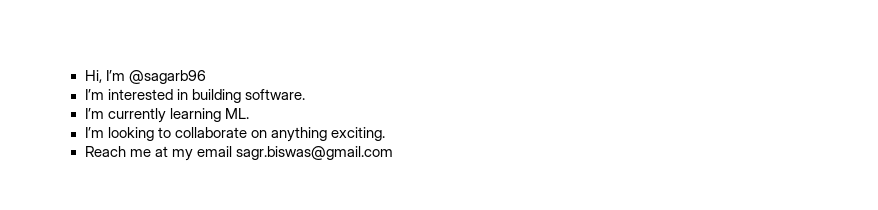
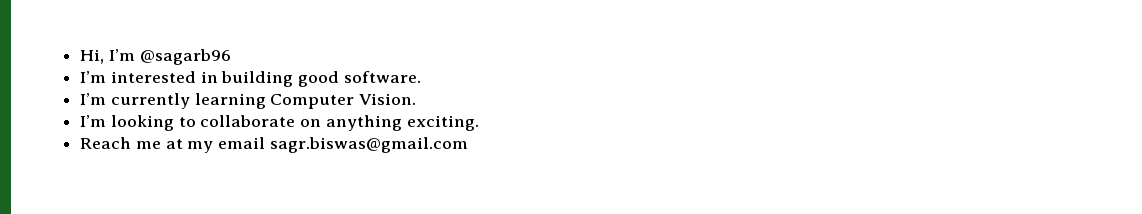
- I’m interested in building software.
+ I’m interested in building good software.
- I’m currently learning ML.
+ I’m currently learning Computer Vision.

